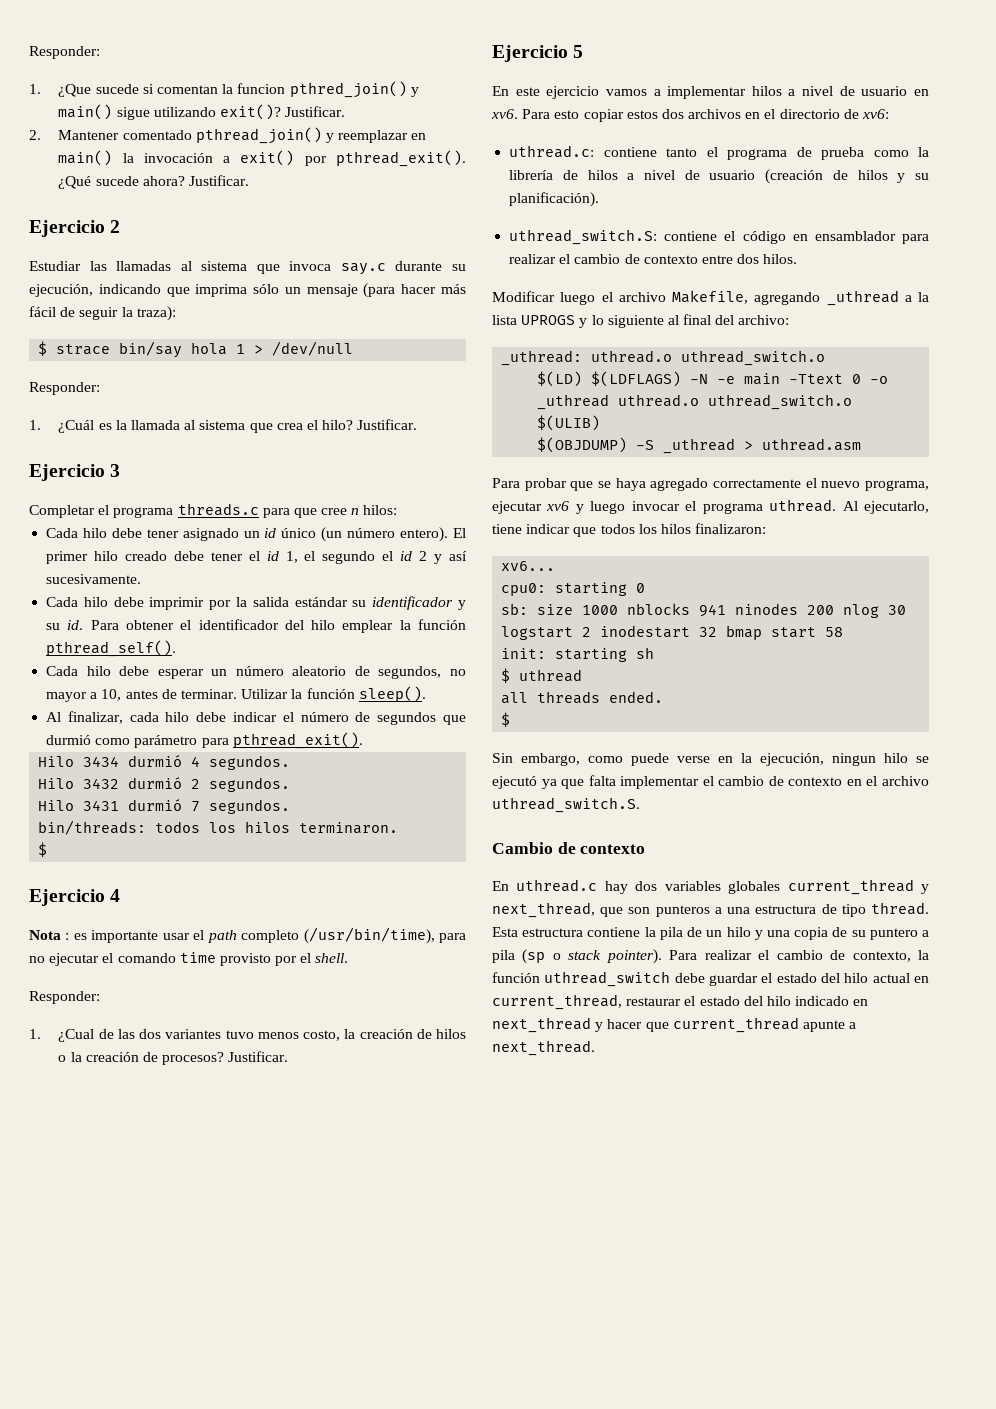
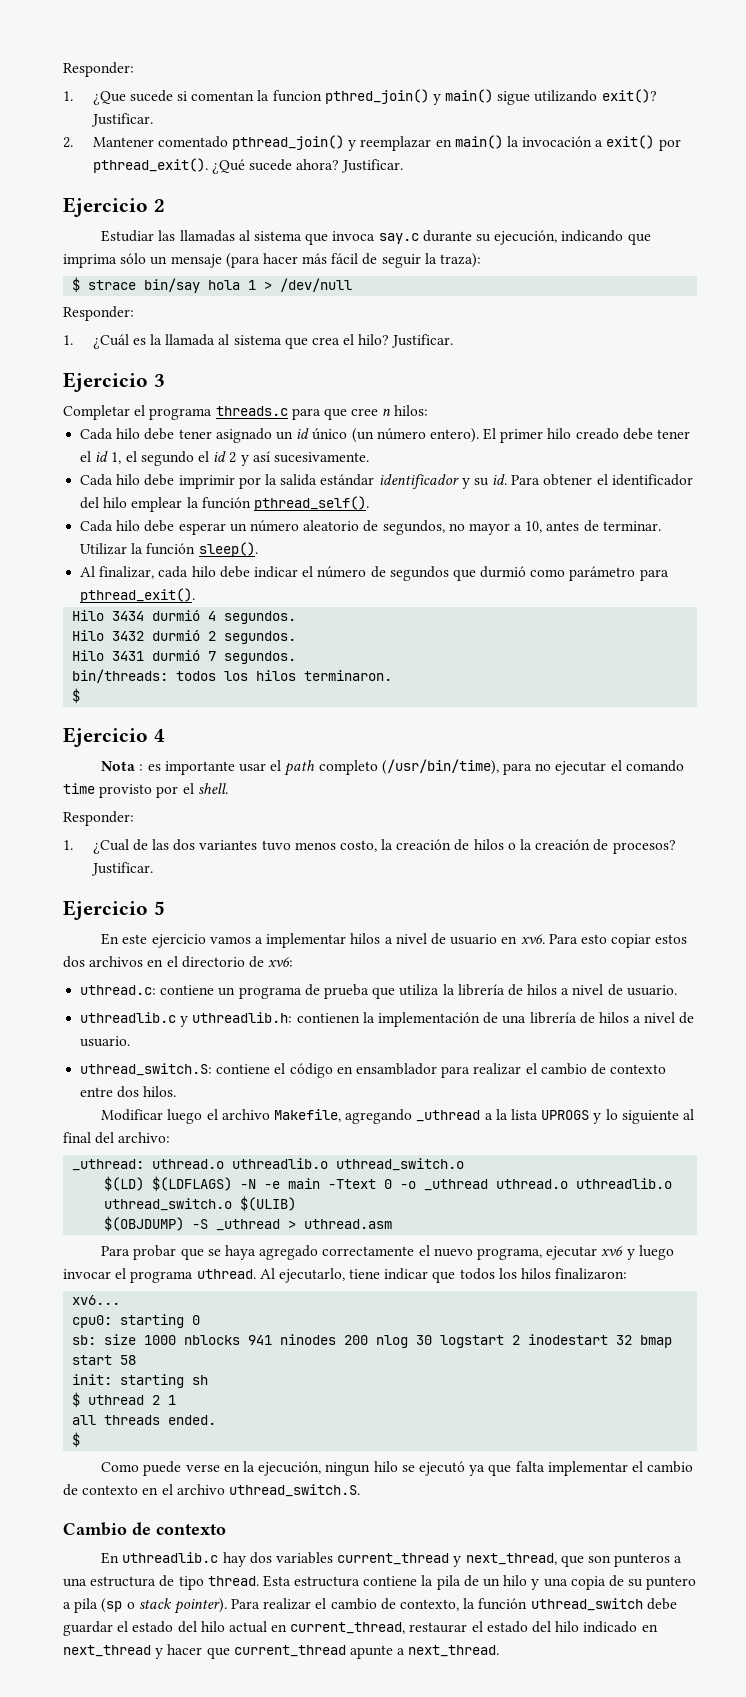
- Cada hilo debe imprimir por la salida estándar su identificador y su id.
+ Cada hilo debe imprimir por la salida estándar identificador y su id.
- uthread.c: contiene tanto el programa de prueba como la librería de hilos a nivel de usuario (creación de hilos y su planificación).
+ uthread.c: contiene un programa de prueba que utiliza la librería de hilos a nivel de usuario.
+ uthreadlib.c y uthreadlib.h: contienen la implementación de una librería de hilos a nivel de usuario.
- _uthread: uthread.o uthread_switch.o
+ _uthread: uthread.o uthreadlib.o uthread_switch.o
- $(LD) $(LDFLAGS) -N -e main -Ttext 0 -o _uthread uthread.o uthread_switch.o $(ULIB)
+ $(LD) $(LDFLAGS) -N -e main -Ttext 0 -o _uthread uthread.o uthreadlib.o uthread_switch.o $(ULIB)
- $ uthread
+ $ uthread 2 1
- Sin embargo, como puede verse en la ejecución, ningun hilo se ejecutó ya que falta implementar el cambio de contexto en el archivo uthread_switch.S.
+ Como puede verse en la ejecución, ningun hilo se ejecutó ya que falta implementar el cambio de contexto en el archivo uthread_switch.S.
- En uthread.c hay dos variables globales current_thread y next_thread, que son punteros a una estructura de tipo thread.
+ En uthreadlib.c hay dos variables current_thread y next_thread, que son punteros a una estructura de tipo thread.

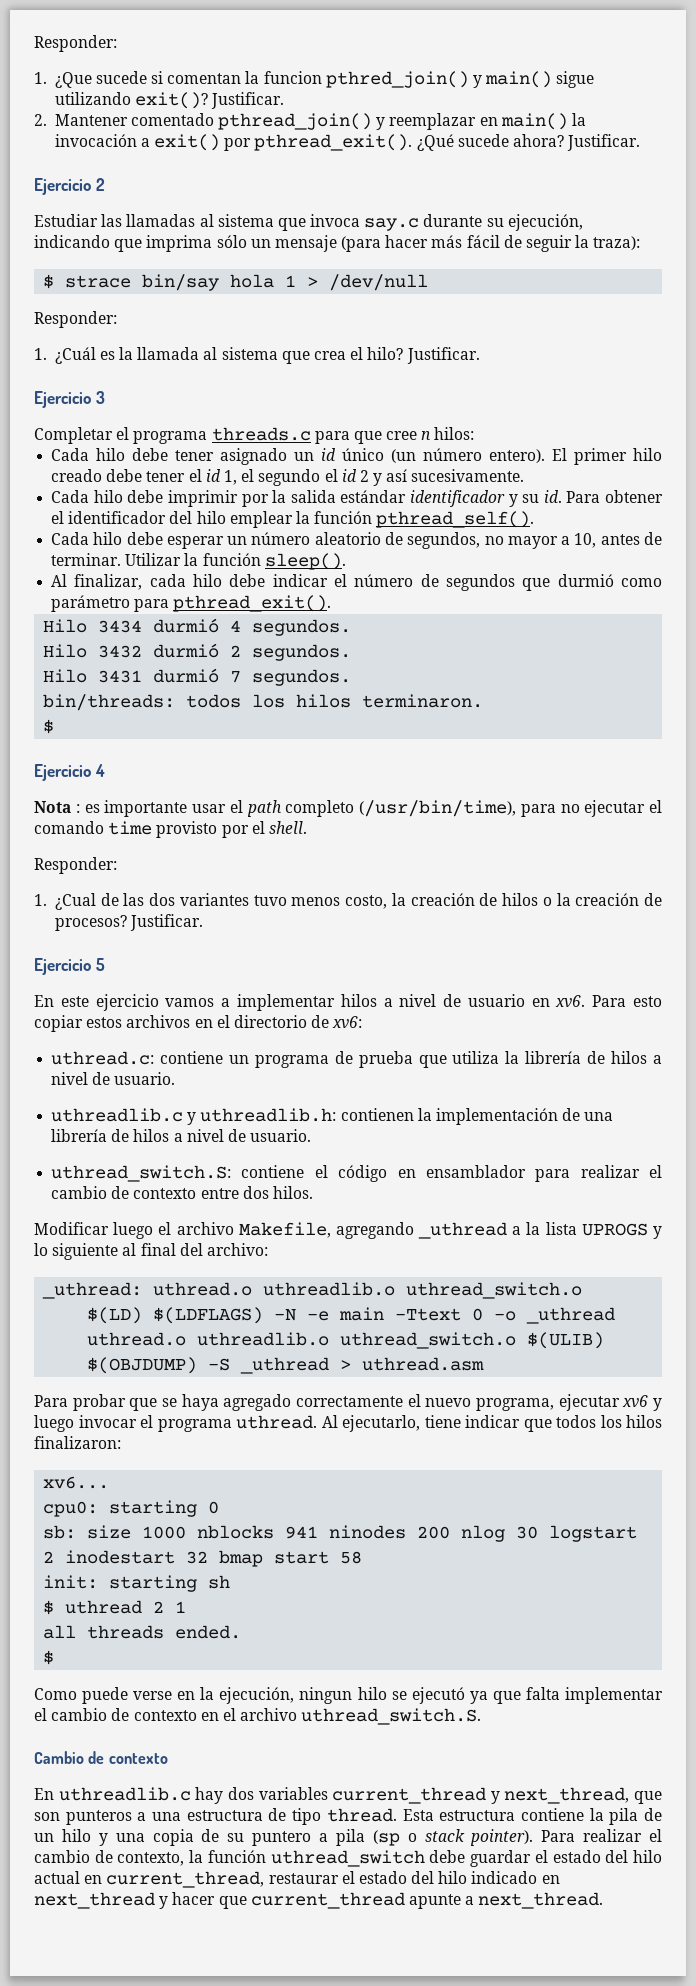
- Para esto copiar estos dos archivos en el directorio de xv6:
+ Para esto copiar estos archivos en el directorio de xv6:

